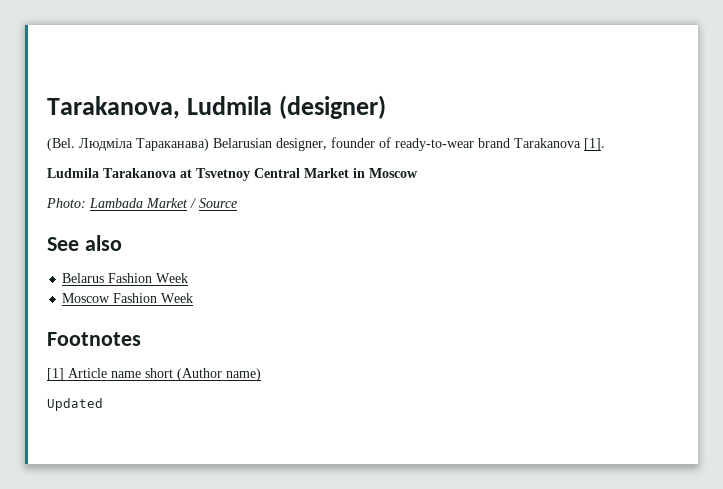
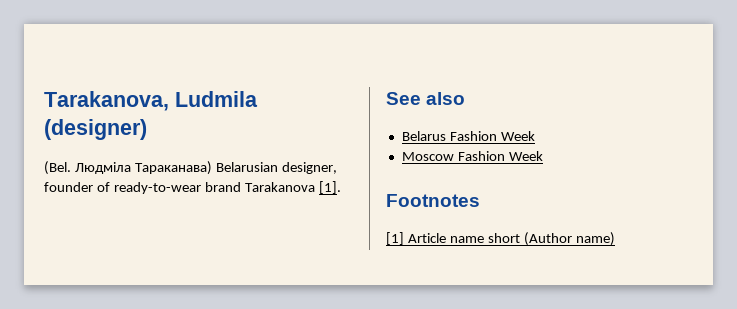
- Ludmila Tarakanova at Tsvetnoy Central Market in Moscow
- Photo: Lambada Market / Source
- Updated

